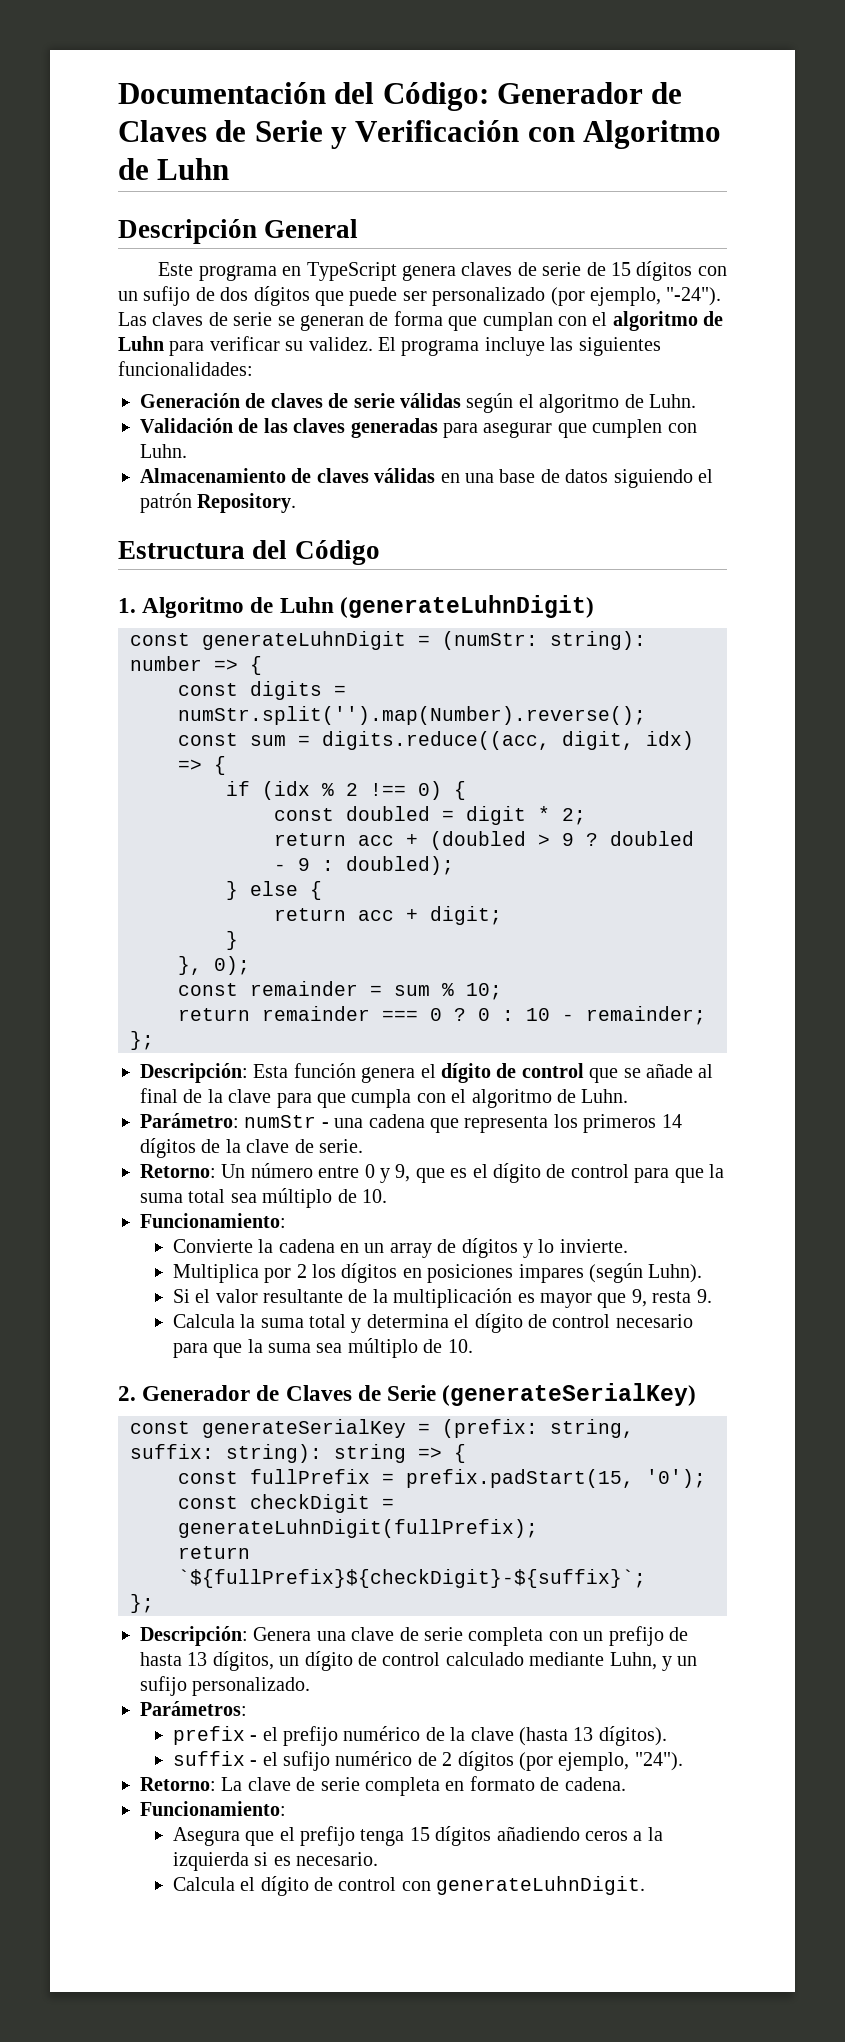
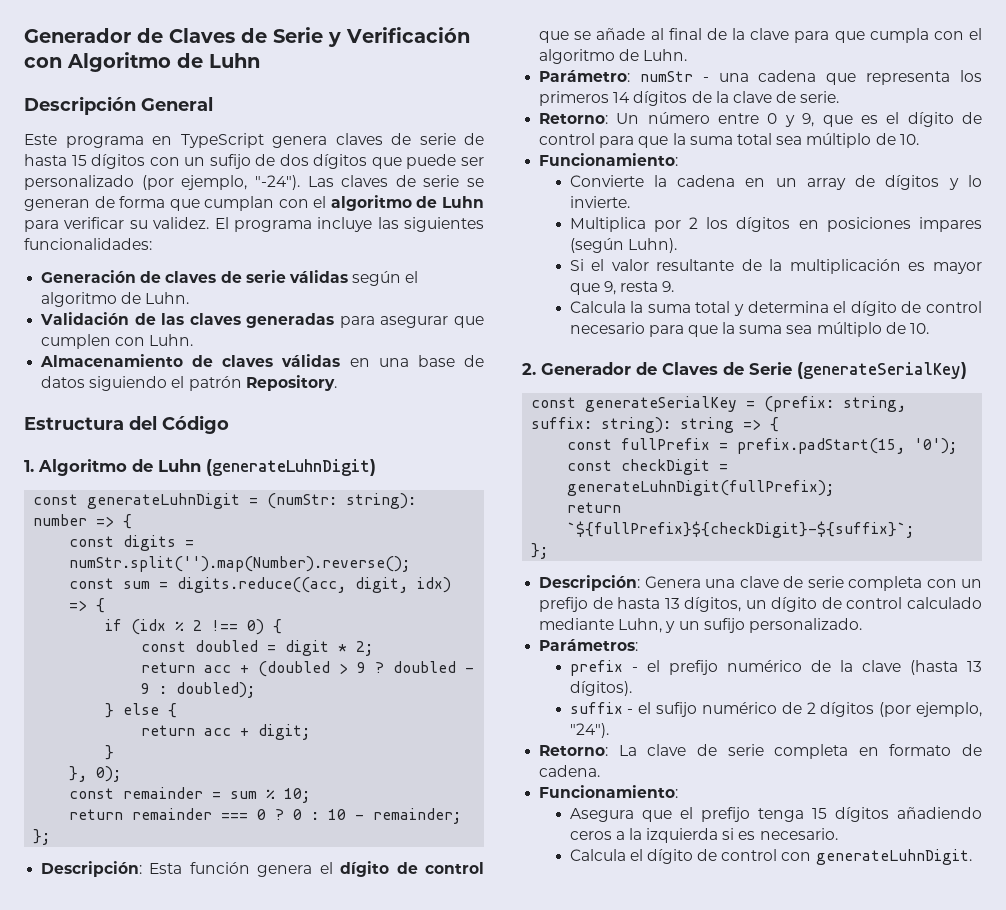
- Documentación del Código: Generador de Claves de Serie y Verificación con Algoritmo de Luhn
+ Generador de Claves de Serie y Verificación con Algoritmo de Luhn
- Este programa en TypeScript genera claves de serie de 15 dígitos con un sufijo de dos dígitos que puede ser personalizado (por ejemplo, "-24").
+ Este programa en TypeScript genera claves de serie de hasta 15 dígitos con un sufijo de dos dígitos que puede ser personalizado (por ejemplo, "-24").

